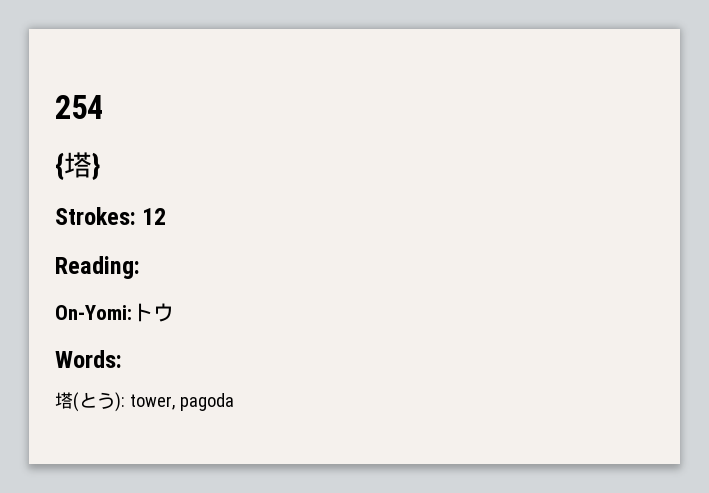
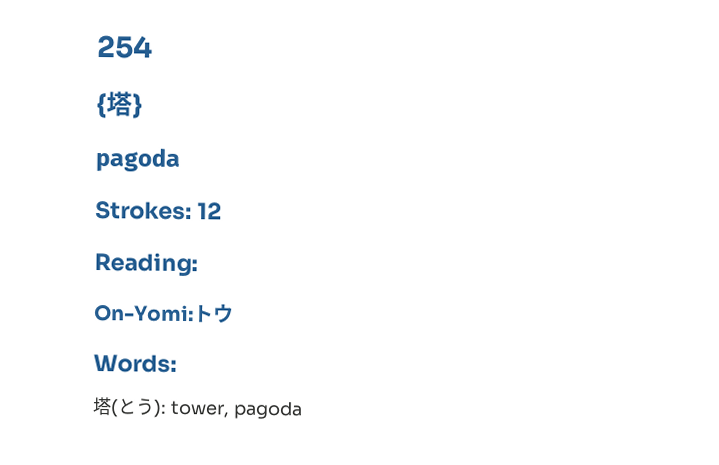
  {塔}
+ pagoda

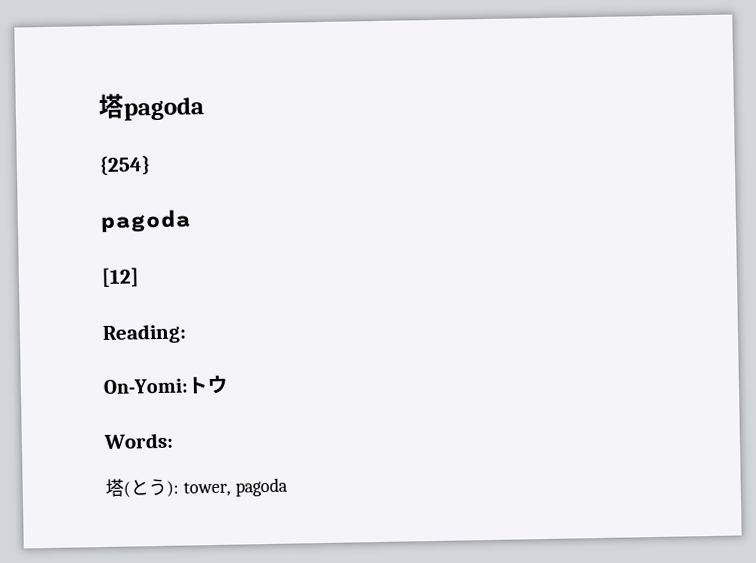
- 254
- {塔}
+ 塔pagoda
+ {254}
  pagoda
- Strokes: 12
+ [12]

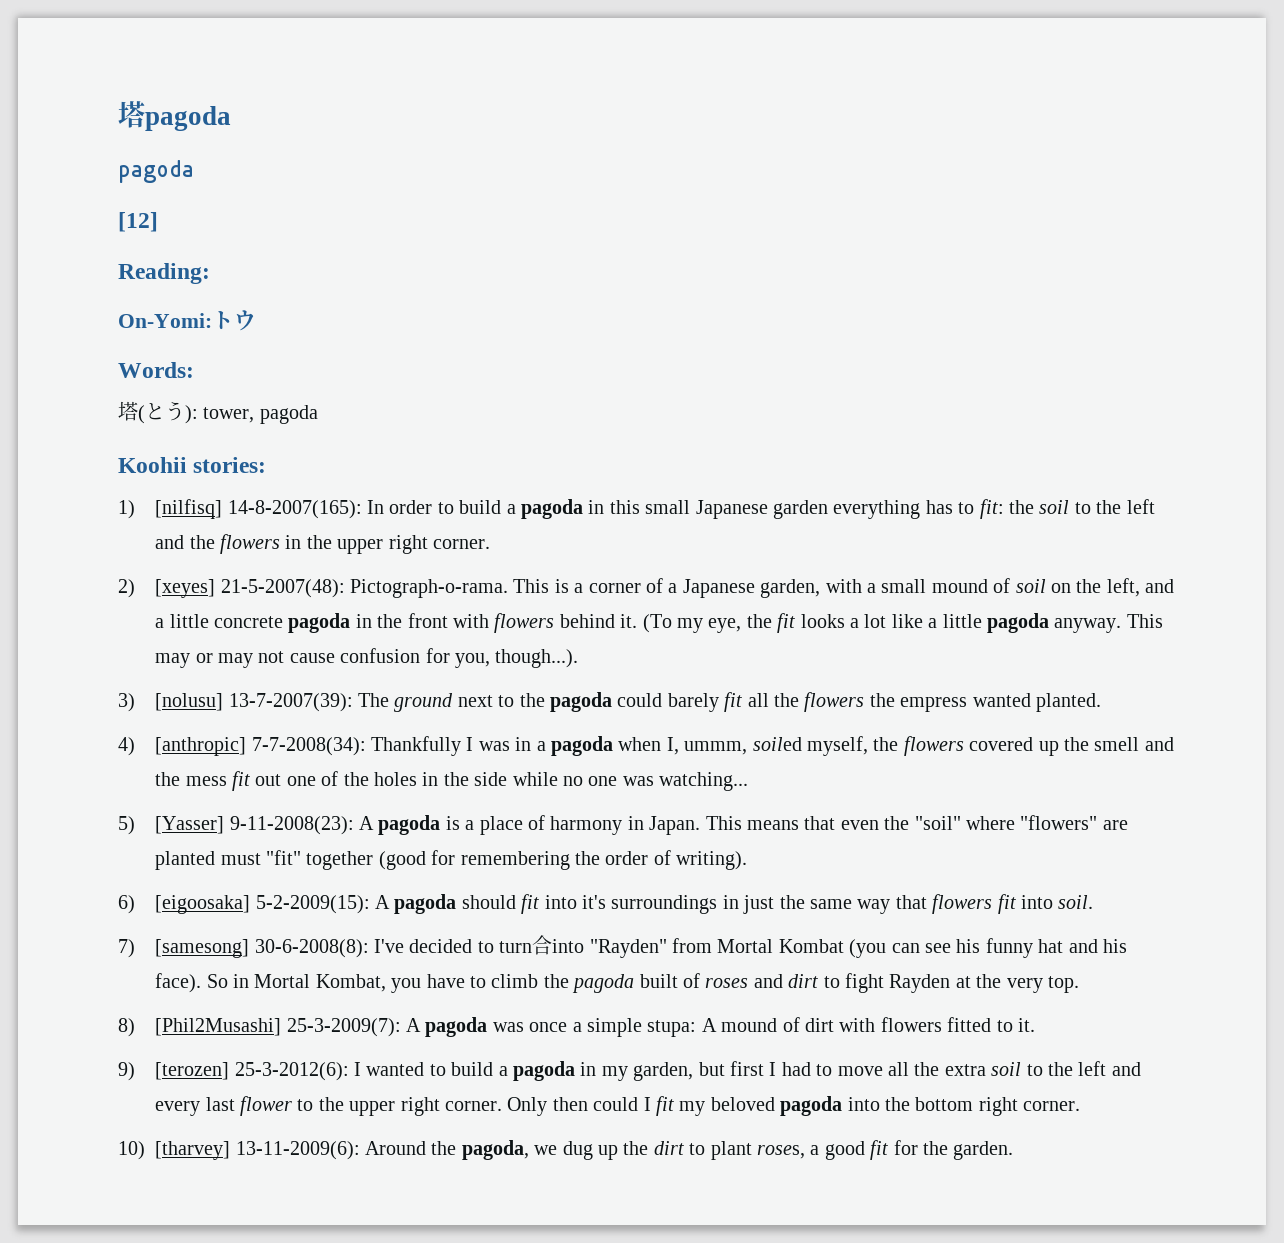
- {254}
+ Koohii stories:
+ 1) [nilfisq] 14-8-2007(165): In order to build a pagoda in this small Japanese garden everything has to fit: the soil to the left and the flowers in the upper right corner.
+ 2) [xeyes] 21-5-2007(48): Pictograph-o-rama. This is a corner of a Japanese garden, with a small mound of soil on the left, and a little concrete pagoda in the front with flowers behind it. (To my eye, the fit looks a lot like a little pagoda anyway. This may or may not cause confusion for you, though...).
+ 3) [nolusu] 13-7-2007(39): The ground next to the pagoda could barely fit all the flowers the empress wanted planted.
+ 4) [anthropic] 7-7-2008(34): Thankfully I was in a pagoda when I, ummm, soiled myself, the flowers covered up the smell and the mess fit out one of the holes in the side while no one was watching...
+ 5) [Yasser] 9-11-2008(23): A pagoda is a place of harmony in Japan. This means that even the "soil" where "flowers" are planted must "fit" together (good for remembering the order of writing).
+ 6) [eigoosaka] 5-2-2009(15): A pagoda should fit into it's surroundings in just the same way that flowers fit into soil.
+ 7) [samesong] 30-6-2008(8): I've decided to turn合into "Rayden" from Mortal Kombat (you can see his funny hat and his face). So in Mortal Kombat, you have to climb the pagoda built of roses and dirt to fight Rayden at the very top.
+ 8) [Phil2Musashi] 25-3-2009(7): A pagoda was once a simple stupa: A mound of dirt with flowers fitted to it.
+ 9) [terozen] 25-3-2012(6): I wanted to build a pagoda in my garden, but first I had to move all the extra soil to the left and every last flower to the upper right corner. Only then could I fit my beloved pagoda into the bottom right corner.
+ 10) [tharvey] 13-11-2009(6): Around the pagoda, we dug up the dirt to plant roses, a good fit for the garden.

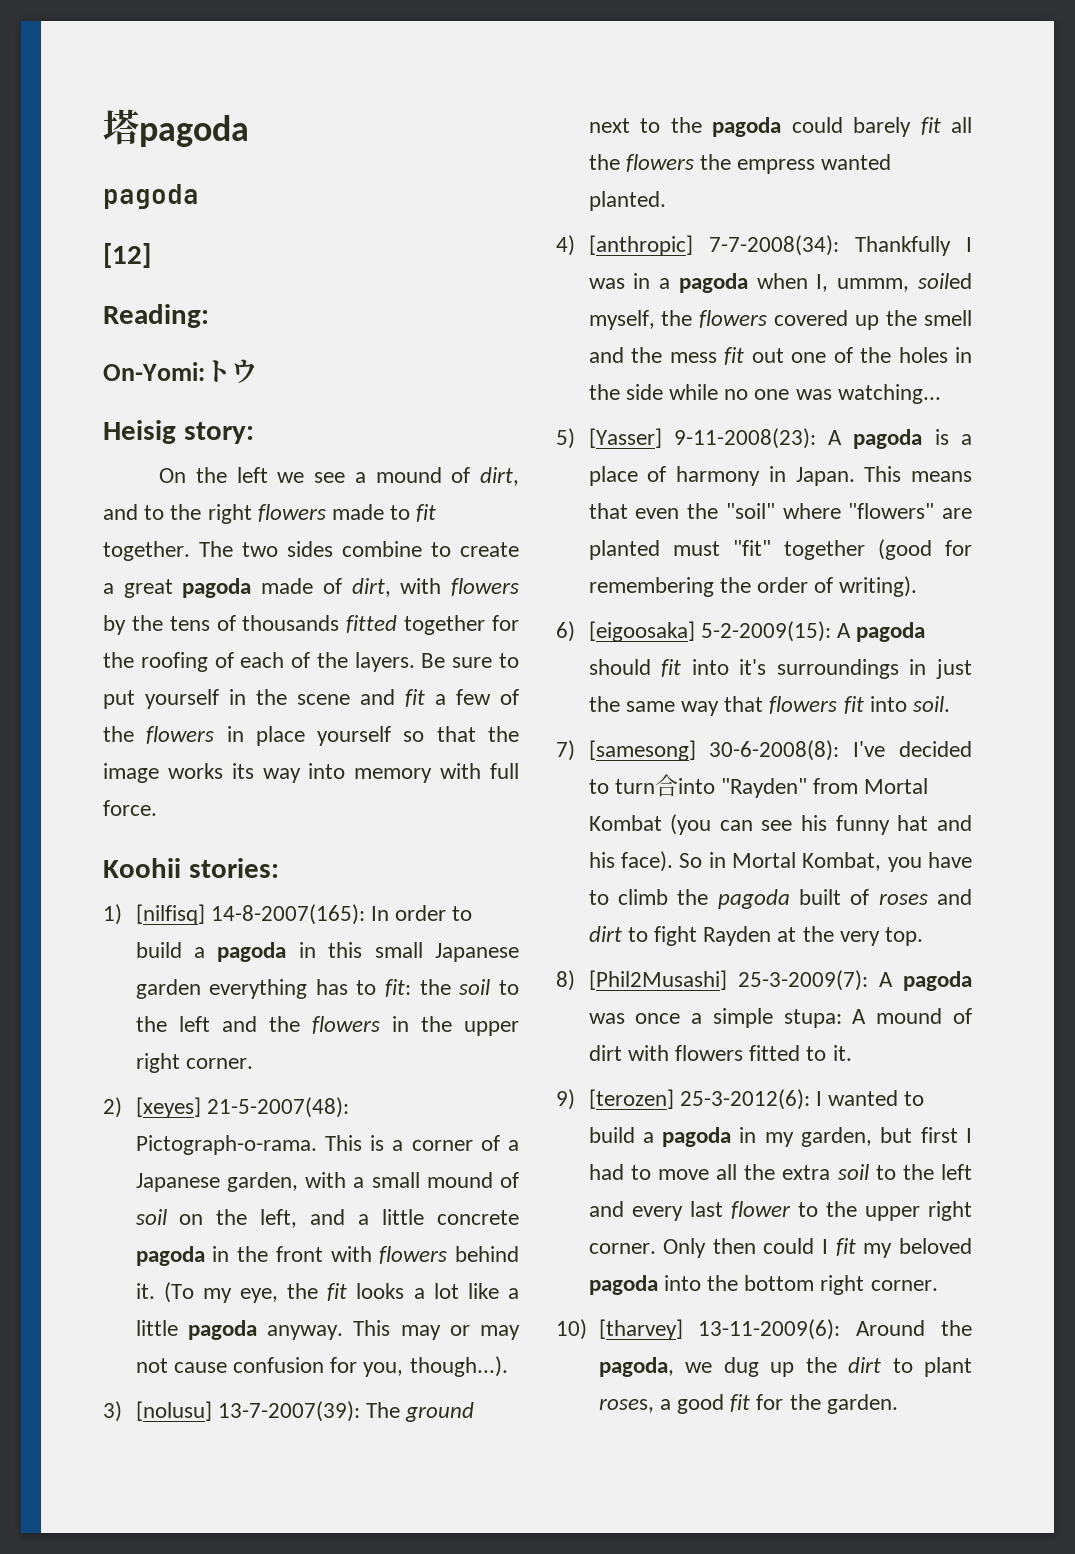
- Words:
- 塔(とう): tower, pagoda
+ Heisig story:
+ On the left we see a mound of dirt, and to the right flowers made to fit together. The two sides combine to create a great pagoda made of dirt, with flowers by the tens of thousands fitted together for the roofing of each of the layers. Be sure to put yourself in the scene and fit a few of the flowers in place yourself so that the image works its way into memory with full force.

